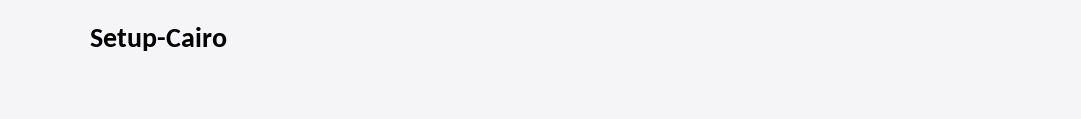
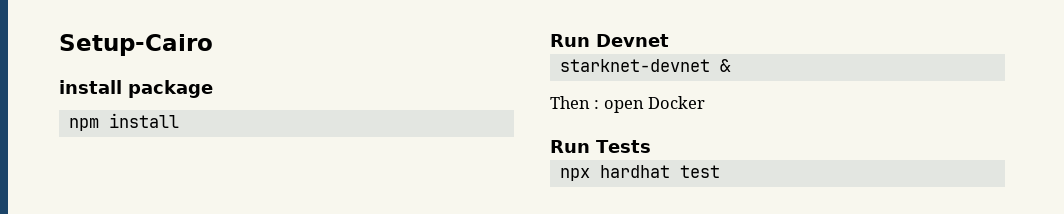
+ install package
+ npm install
+ Run Devnet
+ starknet-devnet &
+ Then : open Docker
+ Run Tests
+ npx hardhat test

